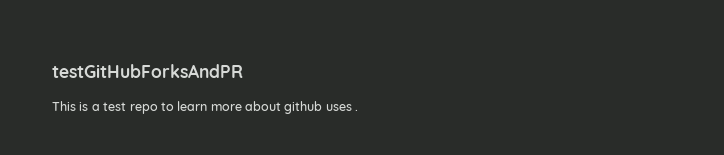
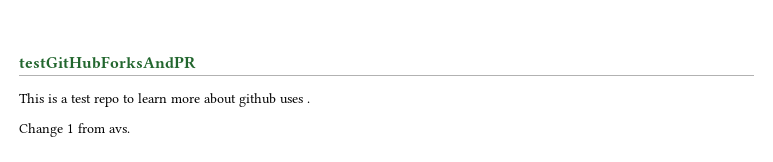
+ Change 1 from avs.

